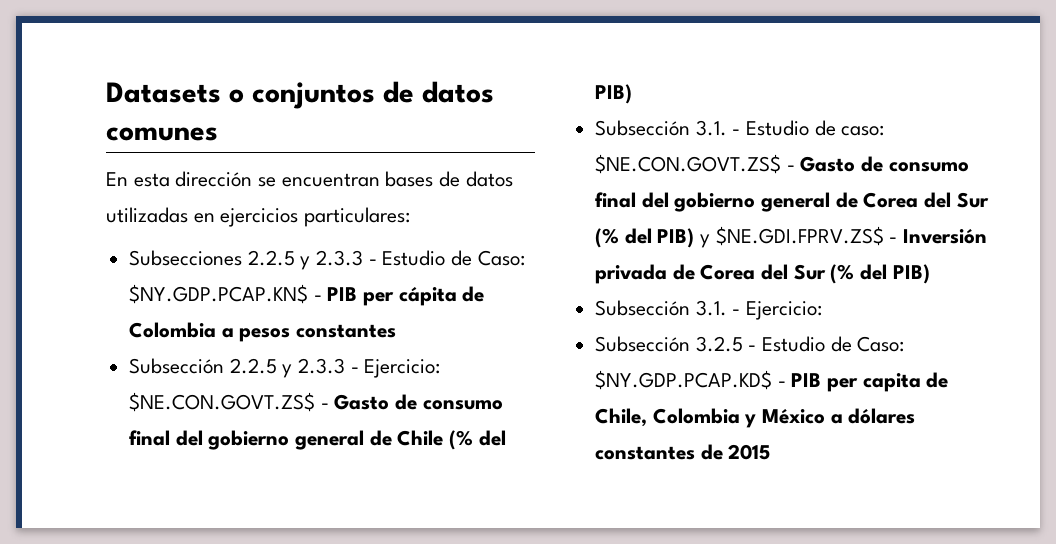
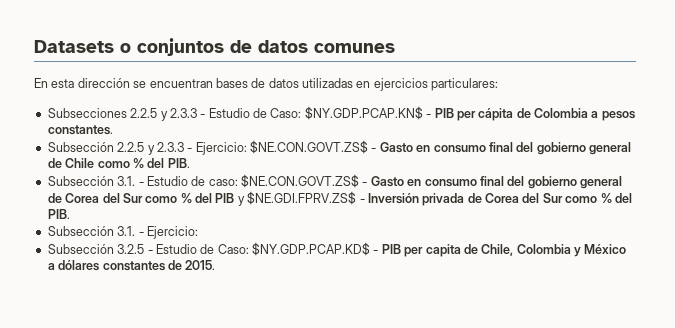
- Subsecciones 2.2.5 y 2.3.3 - Estudio de Caso: $NY.GDP.PCAP.KN$ - PIB per cápita de Colombia a pesos constantes
+ Subsecciones 2.2.5 y 2.3.3 - Estudio de Caso: $NY.GDP.PCAP.KN$ - PIB per cápita de Colombia a pesos constantes.
- Subsección 2.2.5 y 2.3.3 - Ejercicio: $NE.CON.GOVT.ZS$ - Gasto de consumo final del gobierno general de Chile (% del PIB)
+ Subsección 2.2.5 y 2.3.3 - Ejercicio: $NE.CON.GOVT.ZS$ - Gasto en consumo final del gobierno general de Chile como % del PIB.
- Subsección 3.1. - Estudio de caso: $NE.CON.GOVT.ZS$ - Gasto de consumo final del gobierno general de Corea del Sur (% del PIB) y $NE.GDI.FPRV.ZS$ - Inversión privada de Corea del Sur (% del PIB)
+ Subsección 3.1. - Estudio de caso: $NE.CON.GOVT.ZS$ - Gasto en consumo final del gobierno general de Corea del Sur como % del PIB y $NE.GDI.FPRV.ZS$ - Inversión privada de Corea del Sur como % del PIB.
- Subsección 3.2.5 - Estudio de Caso: $NY.GDP.PCAP.KD$ - PIB per capita de Chile, Colombia y México a dólares constantes de 2015
+ Subsección 3.2.5 - Estudio de Caso: $NY.GDP.PCAP.KD$ - PIB per capita de Chile, Colombia y México a dólares constantes de 2015.

